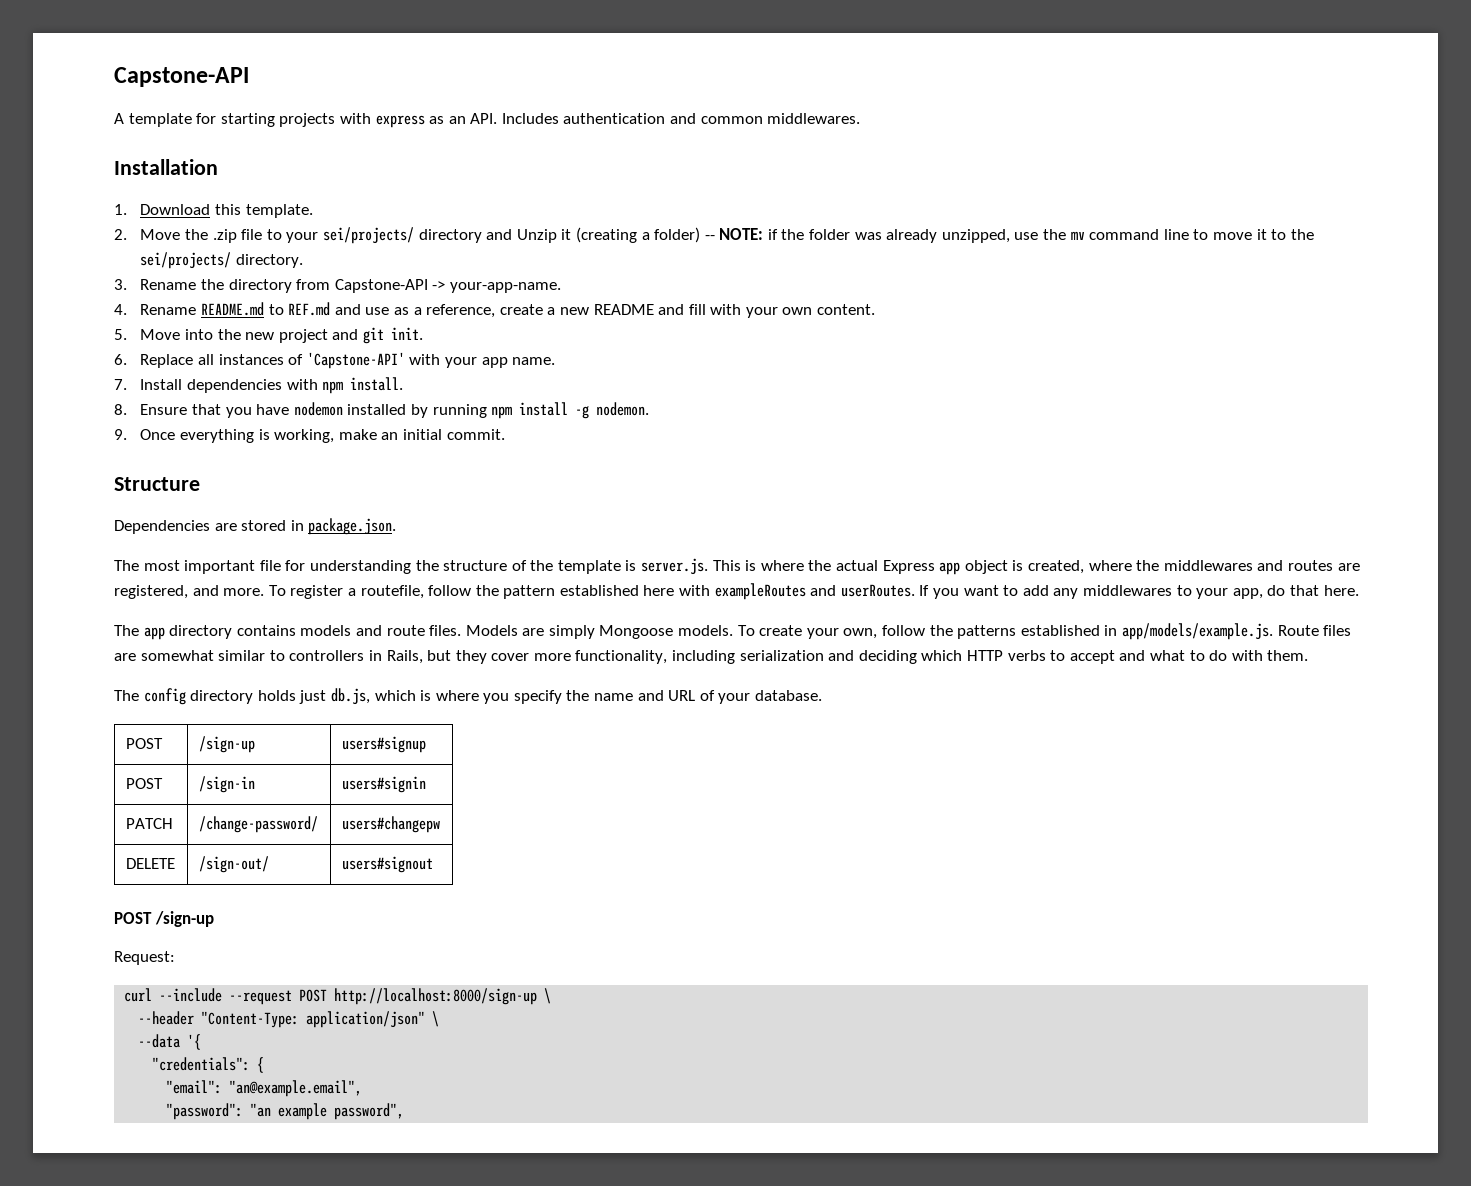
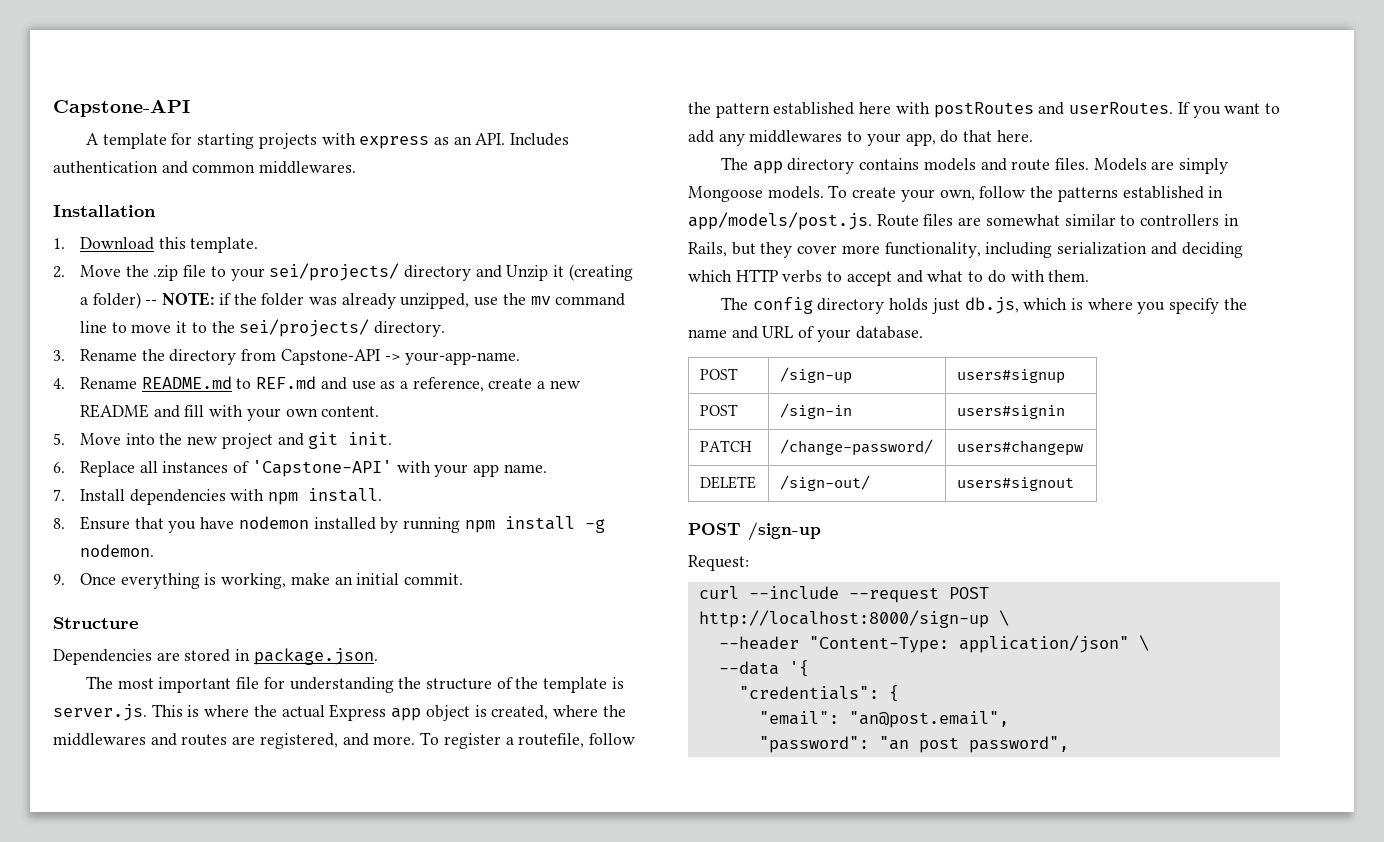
- To register a routefile, follow the pattern established here with exampleRoutes and userRoutes.
+ To register a routefile, follow the pattern established here with postRoutes and userRoutes.
- To create your own, follow the patterns established in app/models/example.js. Route files are somewhat similar to controllers in Rails, but they cover more functionality, including serialization and deciding which HTTP verbs to accept and what to do with them.
+ To create your own, follow the patterns established in app/models/post.js. Route files are somewhat similar to controllers in Rails, but they cover more functionality, including serialization and deciding which HTTP verbs to accept and what to do with them.
- "email": "an@example.email",
+ "email": "an@post.email",
- "password": "an example password",
+ "password": "an post password",

